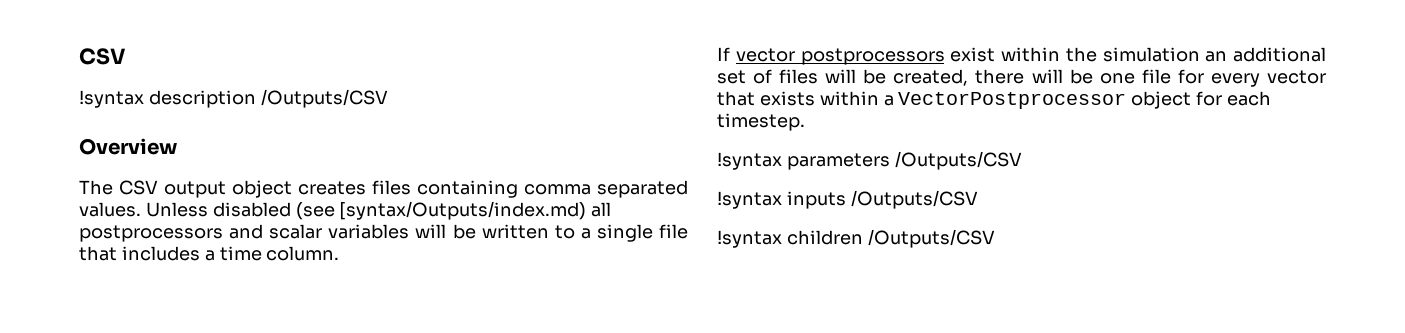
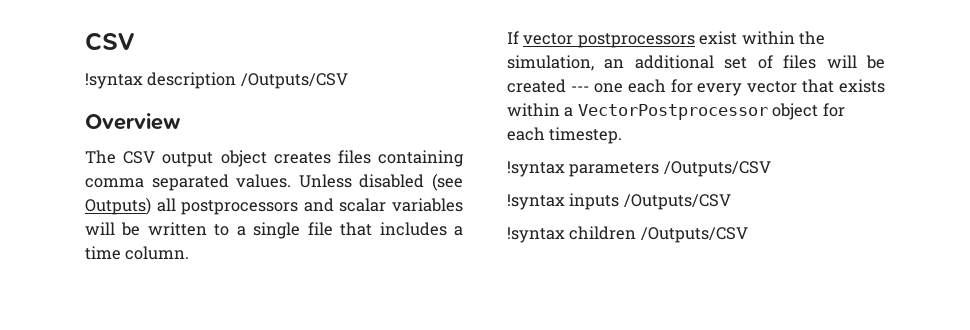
- Unless disabled (see [syntax/Outputs/index.md) all postprocessors and scalar variables will be written to a single file that includes a time column.
+ Unless disabled (see Outputs) all postprocessors and scalar variables will be written to a single file that includes a time column.
- If vector postprocessors exist within the simulation an additional set of files will be created, there will be one file for every vector that exists within a VectorPostprocessor object for each timestep.
+ If vector postprocessors exist within the simulation, an additional set of files will be created --- one each for every vector that exists within a VectorPostprocessor object for each timestep.

